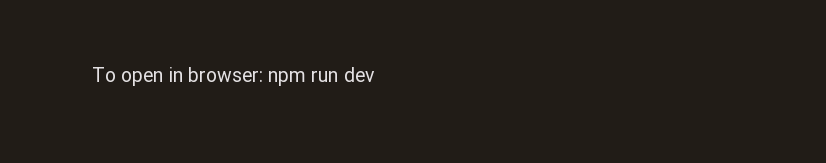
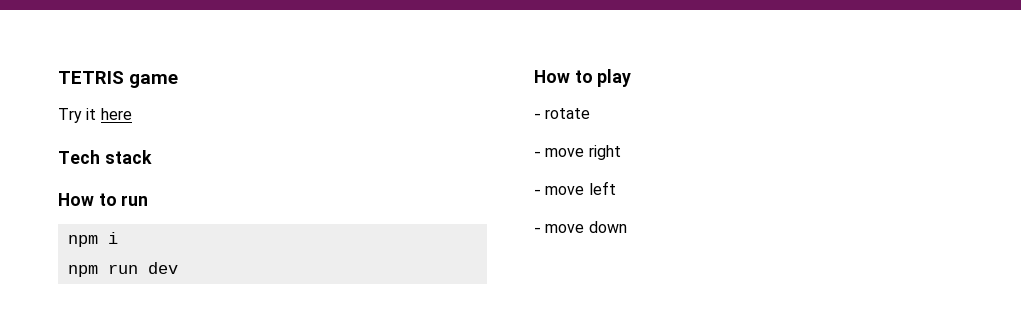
- To open in browser: npm run dev
+ TETRIS game
+ Try it here
+ Tech stack
+ How to run
+ npm i
+ npm run dev
+ How to play
+ - rotate
+ - move right
+ - move left
+ - move down

